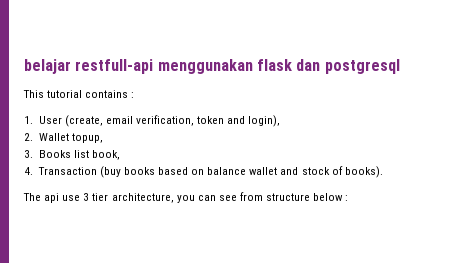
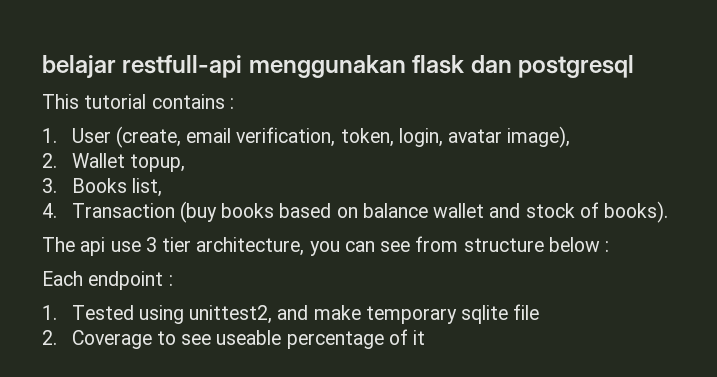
- 1. User (create, email verification, token and login),
+ 1. User (create, email verification, token, login, avatar image),
- 3. Books list book,
+ 3. Books list,
+ Each endpoint :
+ 1. Tested using unittest2, and make temporary sqlite file
+ 2. Coverage to see useable percentage of it

